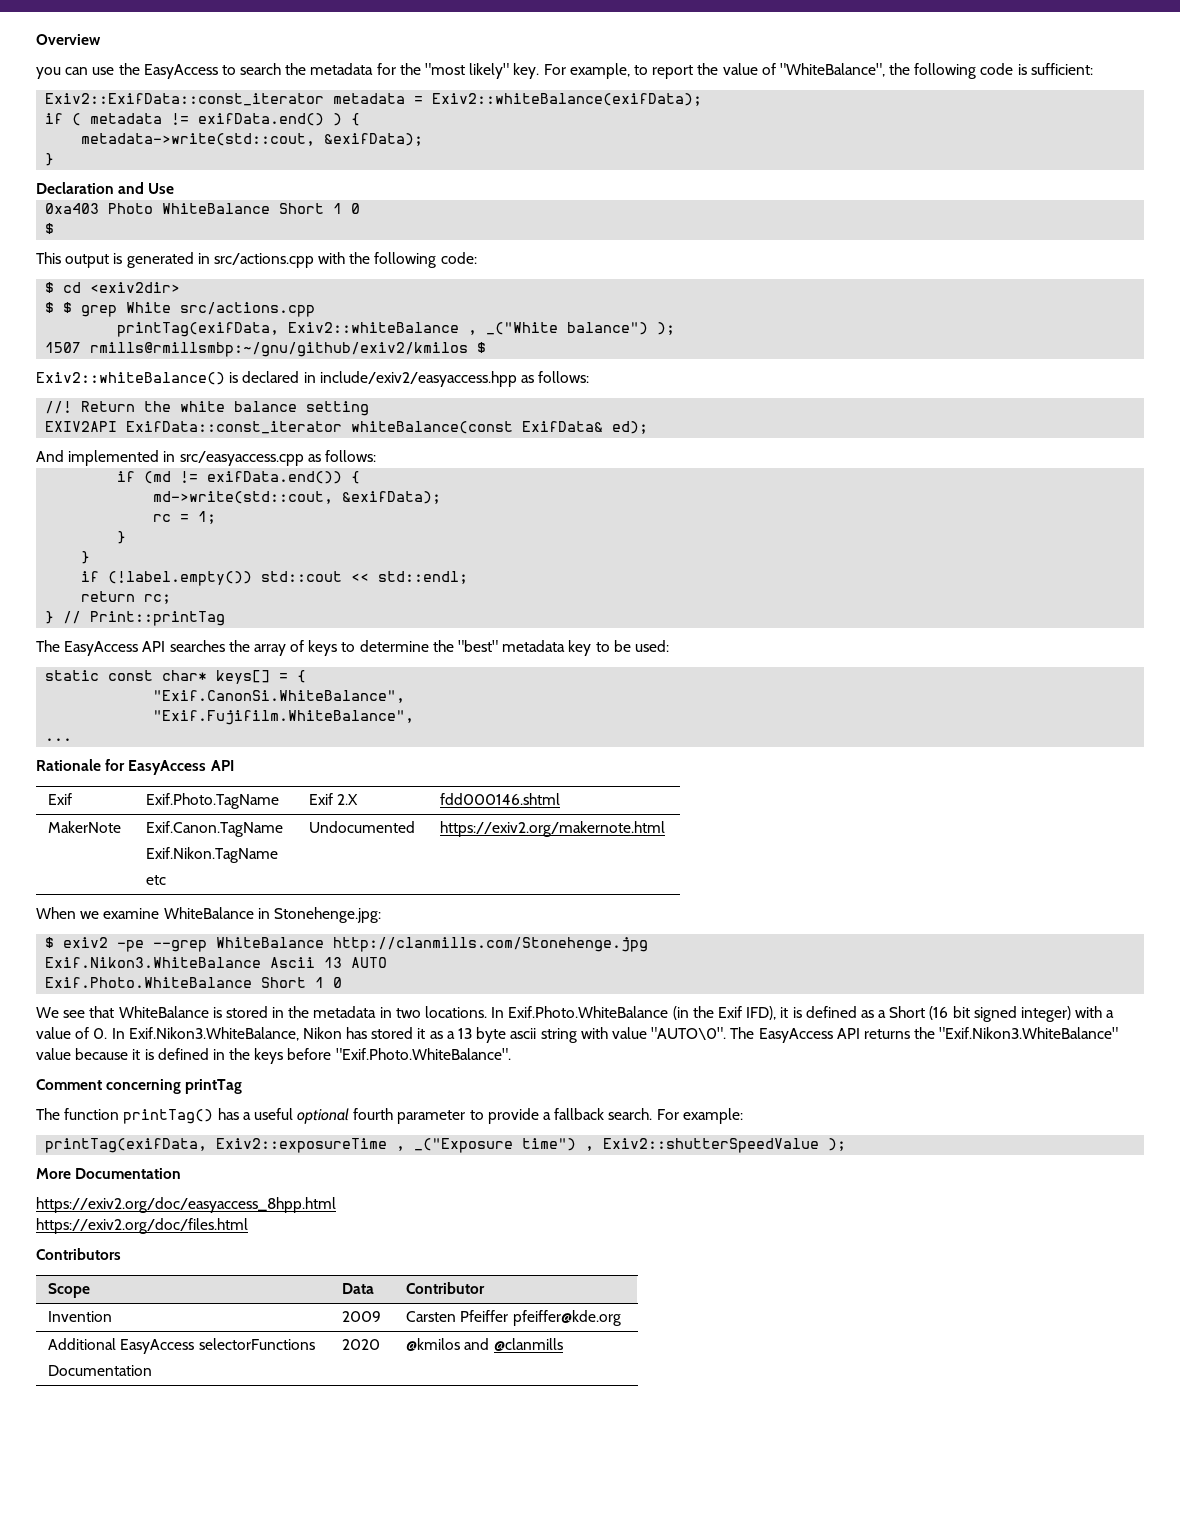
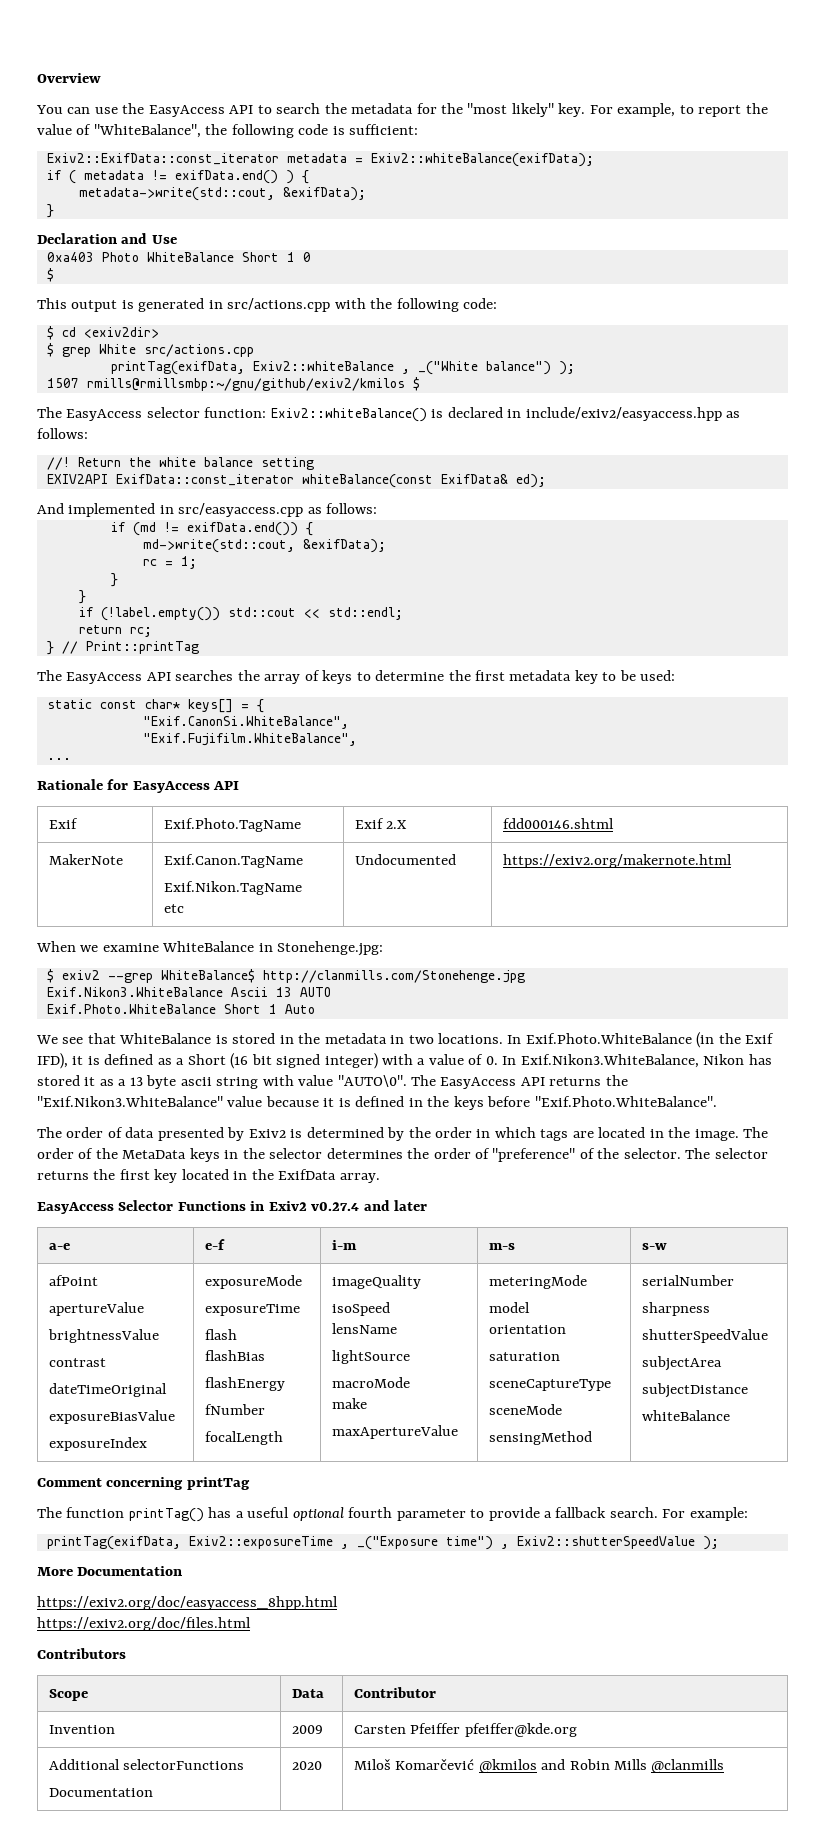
- you can use the EasyAccess to search the metadata for the "most likely" key.
+ You can use the EasyAccess API to search the metadata for the "most likely" key.
- $ $ grep White src/actions.cpp
+ $ grep White src/actions.cpp
- Exiv2::whiteBalance() is declared in include/exiv2/easyaccess.hpp as follows:
+ The EasyAccess selector function: Exiv2::whiteBalance() is declared in include/exiv2/easyaccess.hpp as follows:
- The EasyAccess API searches the array of keys to determine the "best" metadata key to be used:
+ The EasyAccess API searches the array of keys to determine the first metadata key to be used:
- $ exiv2 -pe --grep WhiteBalance http://clanmills.com/Stonehenge.jpg
+ $ exiv2 --grep WhiteBalance$ http://clanmills.com/Stonehenge.jpg
- Exif.Photo.WhiteBalance Short 1 0
+ Exif.Photo.WhiteBalance Short 1 Auto
+ The order of data presented by Exiv2 is determined by the order in which tags are located in the image. The order of the MetaData keys in the selector determines the order of "preference" of the selector. The selector returns the first key located in the ExifData array.
+ EasyAccess Selector Functions in Exiv2 v0.27.4 and later
+ a-e | e-f | i-m | m-s | s-w
+ afPoint
+ apertureValue
+ brightnessValue
+ contrast
+ dateTimeOriginal
+ exposureBiasValue
+ exposureIndex | exposureMode
+ exposureTime
+ flash
+ flashBias
+ flashEnergy
+ fNumber
+ focalLength | imageQuality
+ isoSpeed
+ lensName
+ lightSource
+ macroMode
+ make
+ maxApertureValue | meteringMode
+ model
+ orientation
+ saturation
+ sceneCaptureType
+ sceneMode
+ sensingMethod | serialNumber
+ sharpness
+ shutterSpeedValue
+ subjectArea
+ subjectDistance
+ whiteBalance
- Additional EasyAccess selectorFunctions
- Documentation | 2020 | @kmilos and @clanmills
+ Additional selectorFunctions
+ Documentation | 2020 | Miloš Komarčević @kmilos and Robin Mills @clanmills

